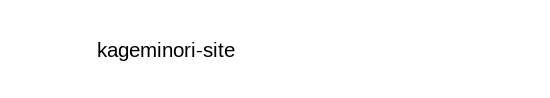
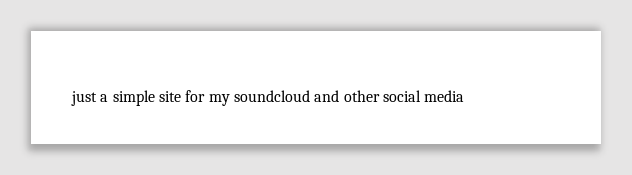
- kageminori-site
+ just a simple site for my soundcloud and other social media

